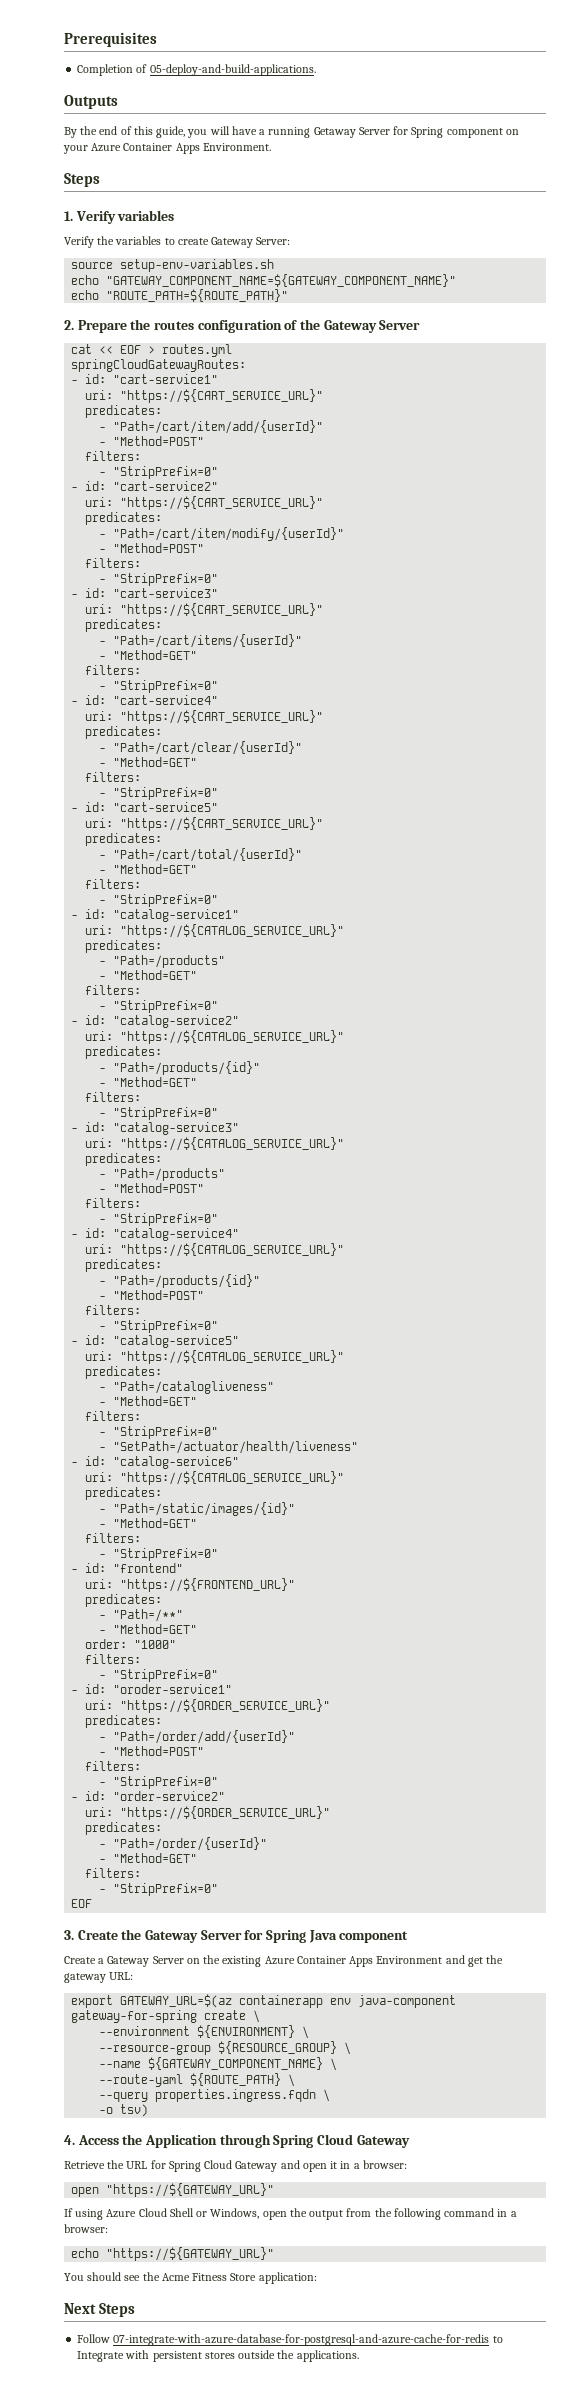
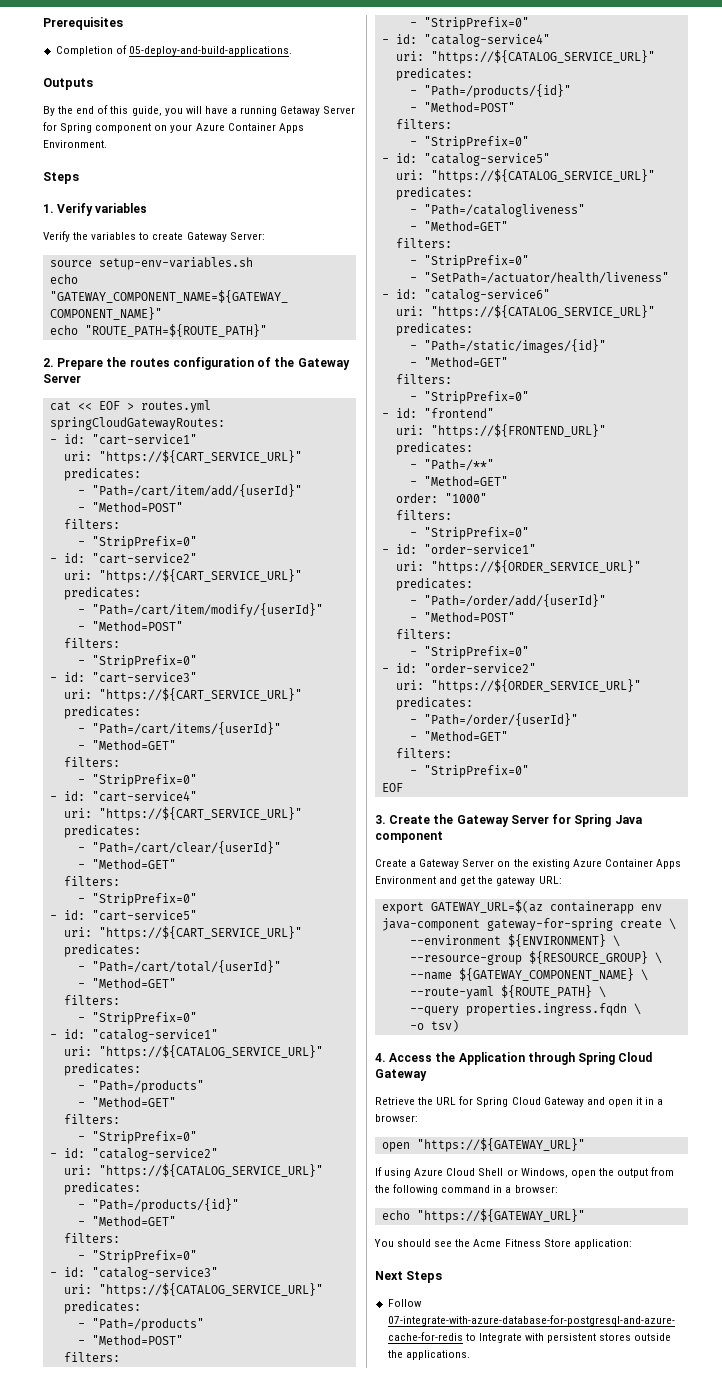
- - id: "oroder-service1"
+ - id: "order-service1"

